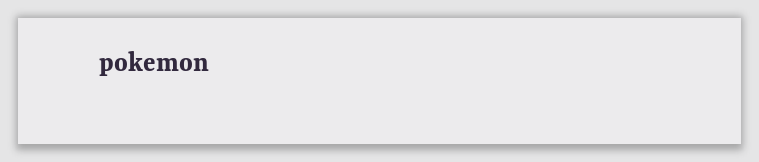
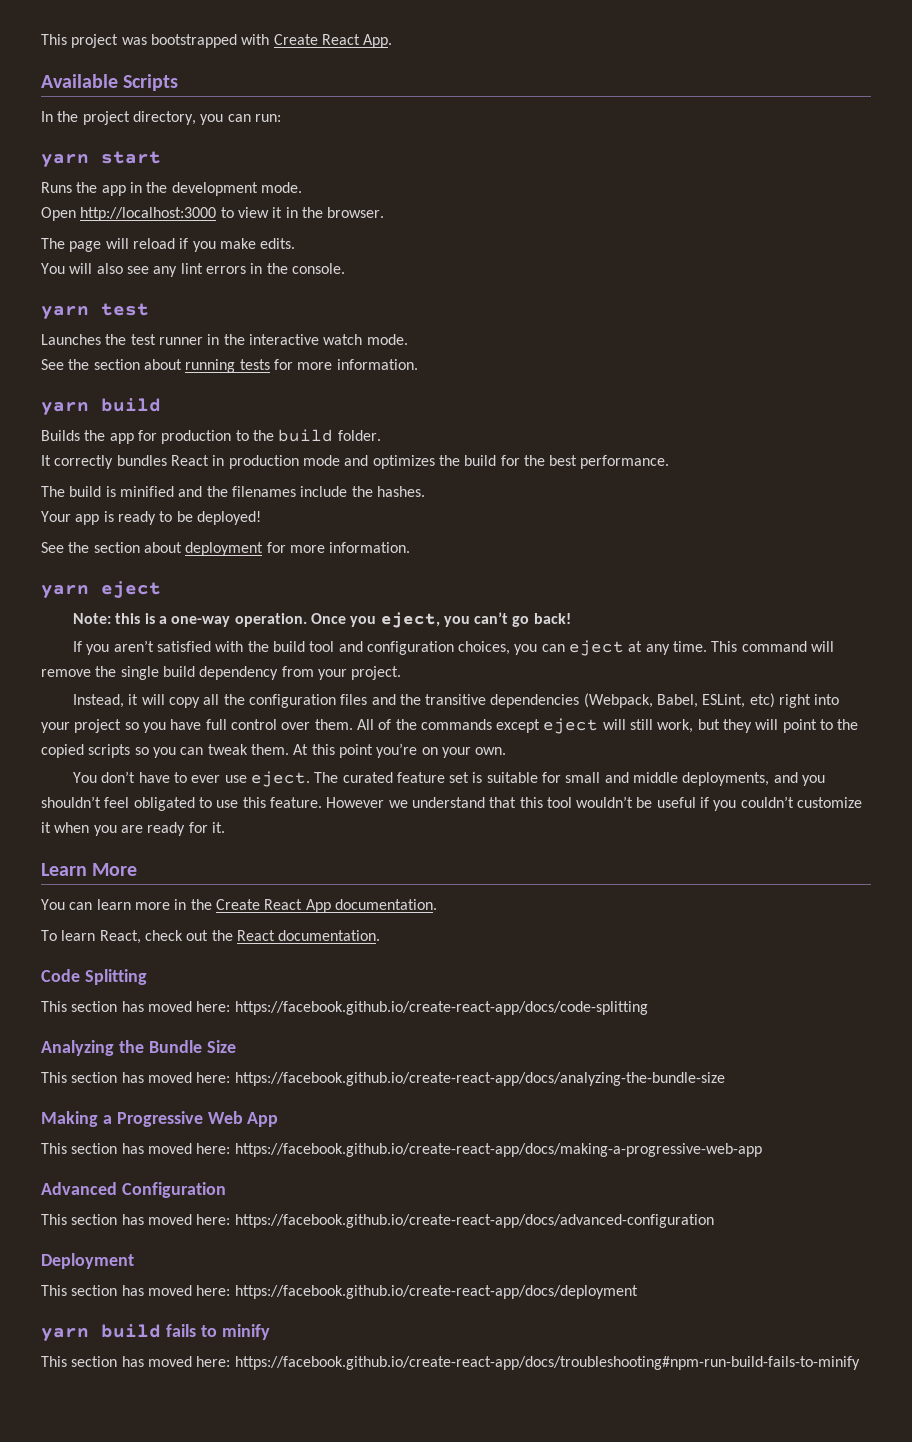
- pokemon
+ This project was bootstrapped with Create React App.
+ Available Scripts
+ In the project directory, you can run:
+ yarn start
+ Runs the app in the development mode.
+ Open http://localhost:3000 to view it in the browser.
+ The page will reload if you make edits.
+ You will also see any lint errors in the console.
+ yarn test
+ Launches the test runner in the interactive watch mode.
+ See the section about running tests for more information.
+ yarn build
+ Builds the app for production to the build folder.
+ It correctly bundles React in production mode and optimizes the build for the best performance.
+ The build is minified and the filenames include the hashes.
+ Your app is ready to be deployed!
+ See the section about deployment for more information.
+ yarn eject
+ Note: this is a one-way operation. Once you eject, you can’t go back!
+ If you aren’t satisfied with the build tool and configuration choices, you can eject at any time. This command will remove the single build dependency from your project.
+ Instead, it will copy all the configuration files and the transitive dependencies (Webpack, Babel, ESLint, etc) right into your project so you have full control over them. All of the commands except eject will still work, but they will point to the copied scripts so you can tweak them. At this point you’re on your own.
+ You don’t have to ever use eject. The curated feature set is suitable for small and middle deployments, and you shouldn’t feel obligated to use this feature. However we understand that this tool wouldn’t be useful if you couldn’t customize it when you are ready for it.
+ Learn More
+ You can learn more in the Create React App documentation.
+ To learn React, check out the React documentation.
+ Code Splitting
+ This section has moved here: https://facebook.github.io/create-react-app/docs/code-splitting
+ Analyzing the Bundle Size
+ This section has moved here: https://facebook.github.io/create-react-app/docs/analyzing-the-bundle-size
+ Making a Progressive Web App
+ This section has moved here: https://facebook.github.io/create-react-app/docs/making-a-progressive-web-app
+ Advanced Configuration
+ This section has moved here: https://facebook.github.io/create-react-app/docs/advanced-configuration
+ Deployment
+ This section has moved here: https://facebook.github.io/create-react-app/docs/deployment
+ yarn build fails to minify
+ This section has moved here: https://facebook.github.io/create-react-app/docs/troubleshooting#npm-run-build-fails-to-minify

